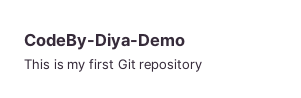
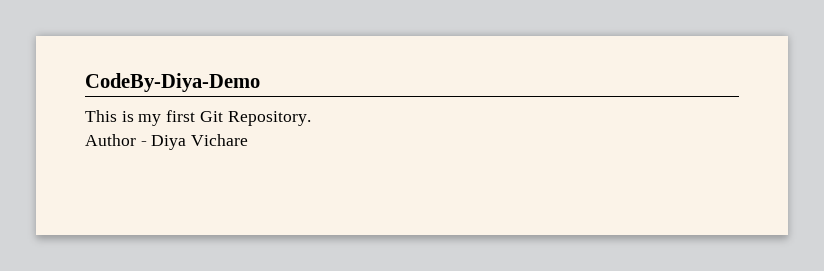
- This is my first Git repository
+ This is my first Git Repository.
+ Author - Diya Vichare

